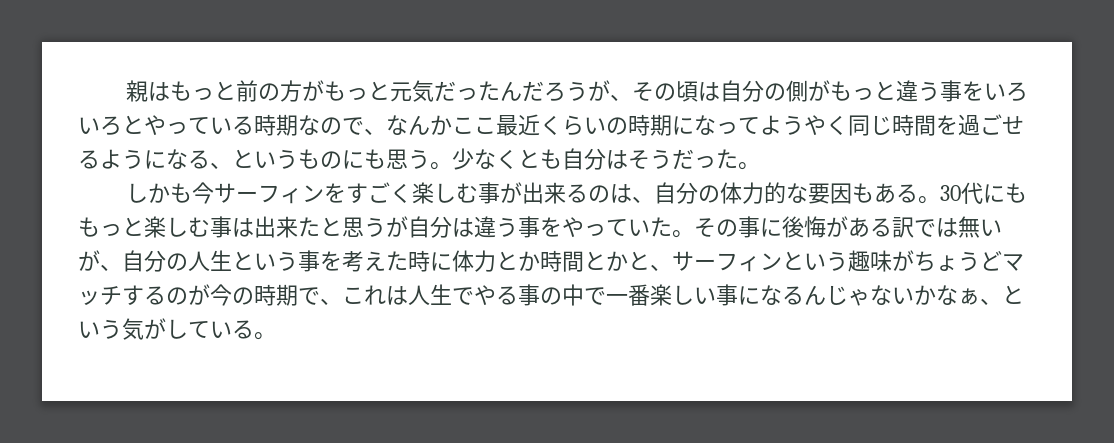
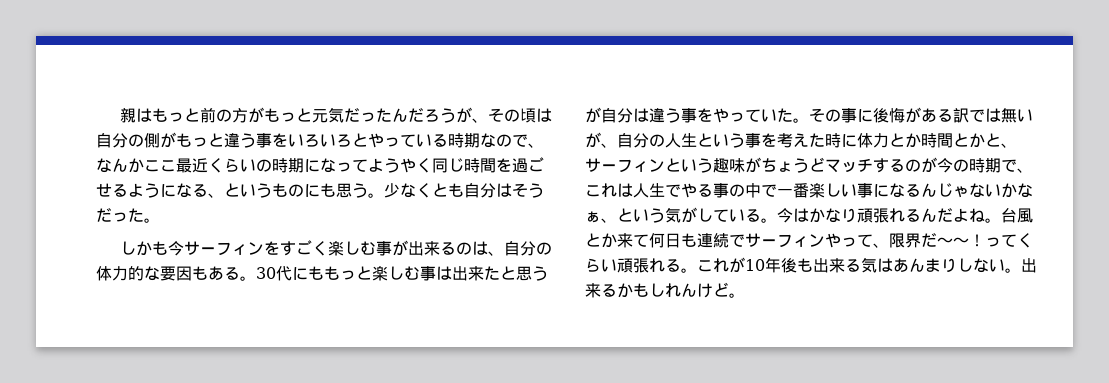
+ 今はかなり頑張れるんだよね。台風とか来て何日も連続でサーフィンやって、限界だ〜〜！ってくらい頑張れる。これが10年後も出来る気はあんまりしない。出来るかもしれんけど。

